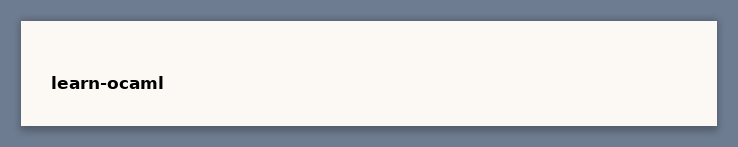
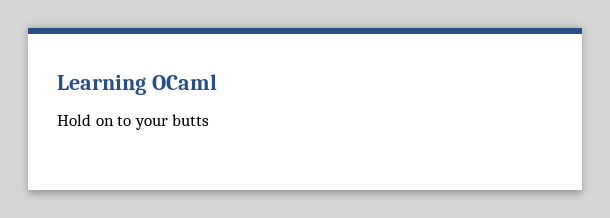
- learn-ocaml
+ Learning OCaml
+ Hold on to your butts

